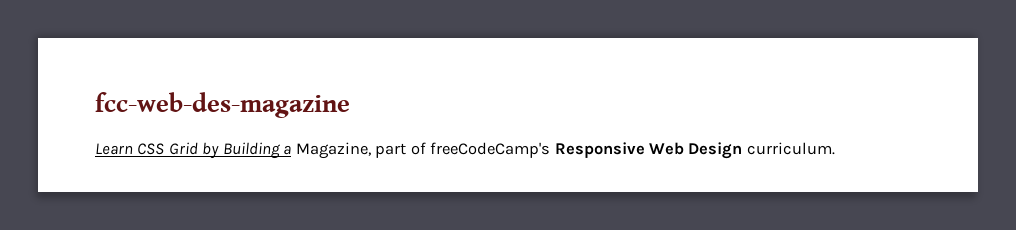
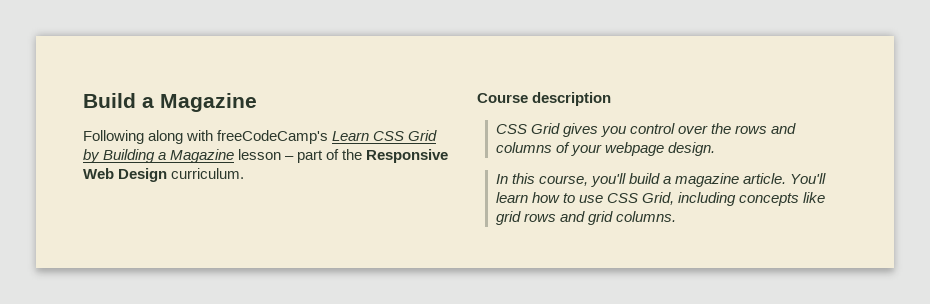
- fcc-web-des-magazine
- Learn CSS Grid by Building a Magazine, part of freeCodeCamp's Responsive Web Design curriculum.
+ Build a Magazine
+ Following along with freeCodeCamp's Learn CSS Grid by Building a Magazine lesson – part of the Responsive Web Design curriculum.
+ Course description
+ CSS Grid gives you control over the rows and columns of your webpage design.
+ In this course, you'll build a magazine article. You'll learn how to use CSS Grid, including concepts like grid rows and grid columns.

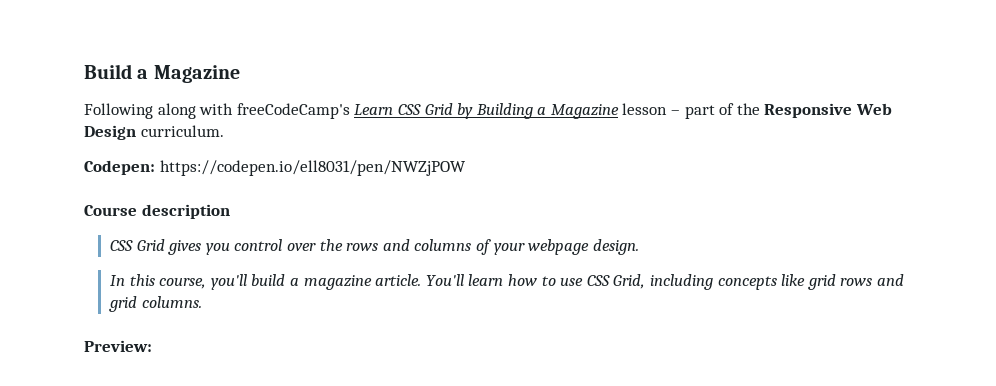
+ Codepen: https://codepen.io/ell8031/pen/NWZjPOW
+ Preview:

